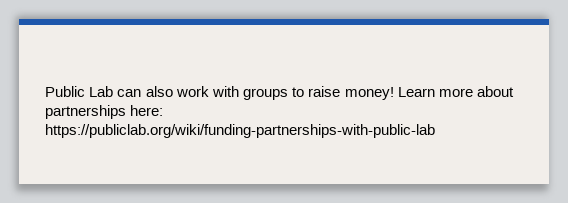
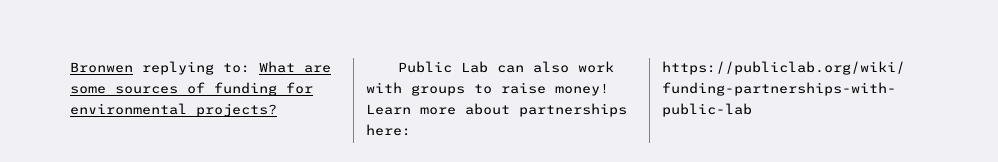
+ Bronwen replying to: What are some sources of funding for environmental projects?

